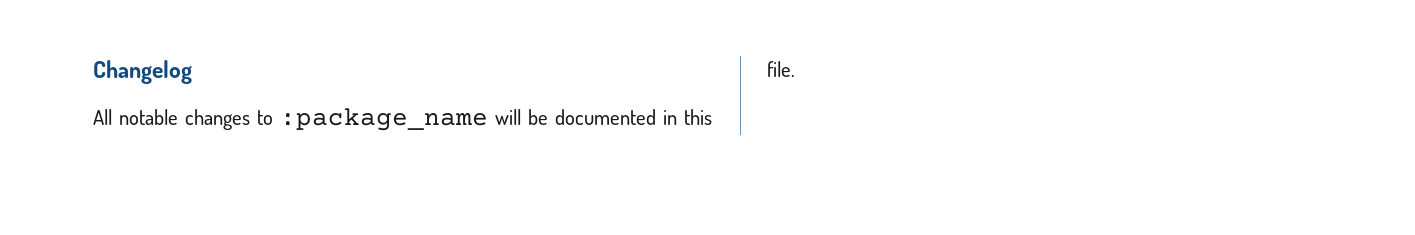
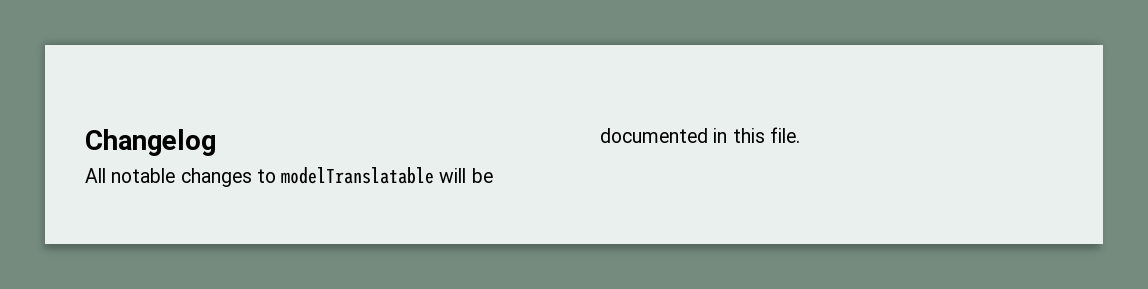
- All notable changes to :package_name will be documented in this file.
+ All notable changes to modelTranslatable will be documented in this file.

